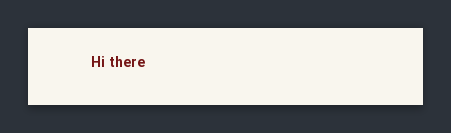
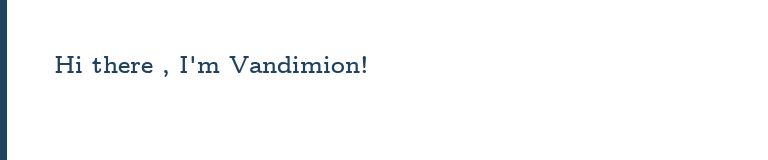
- Hi there
+ Hi there , I'm Vandimion!

